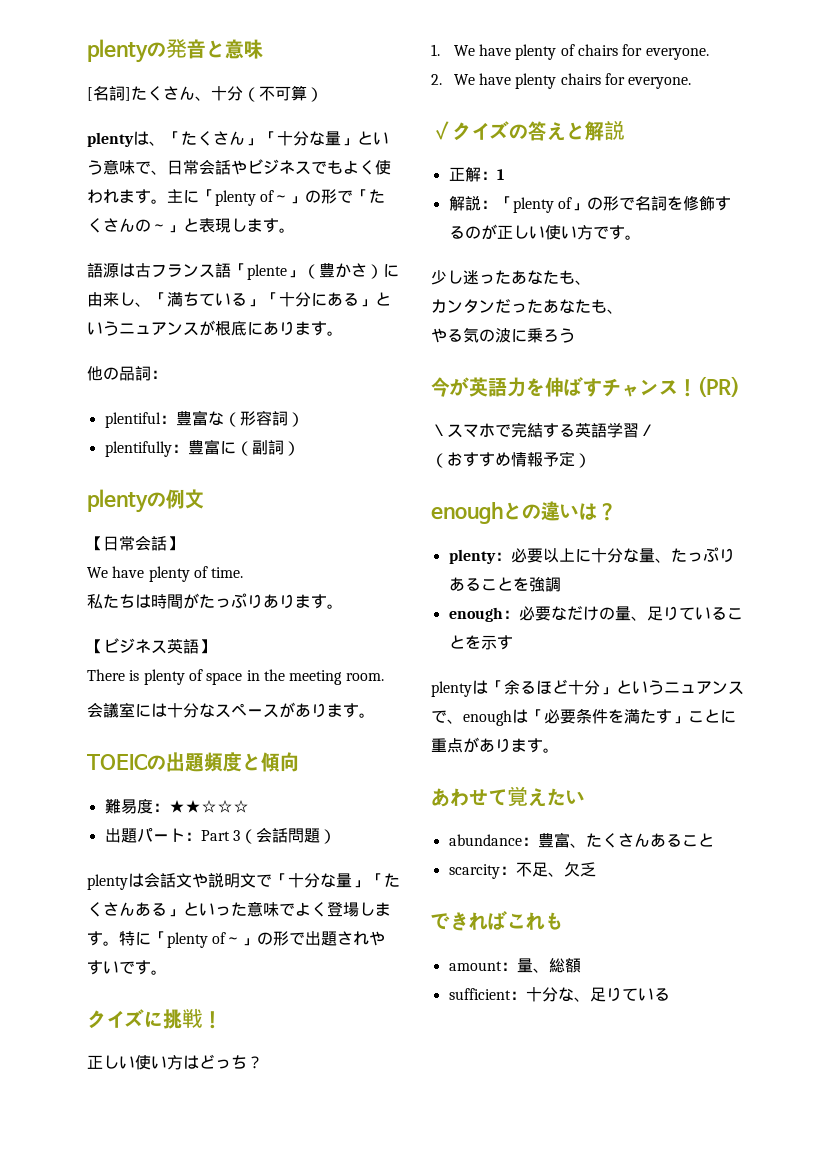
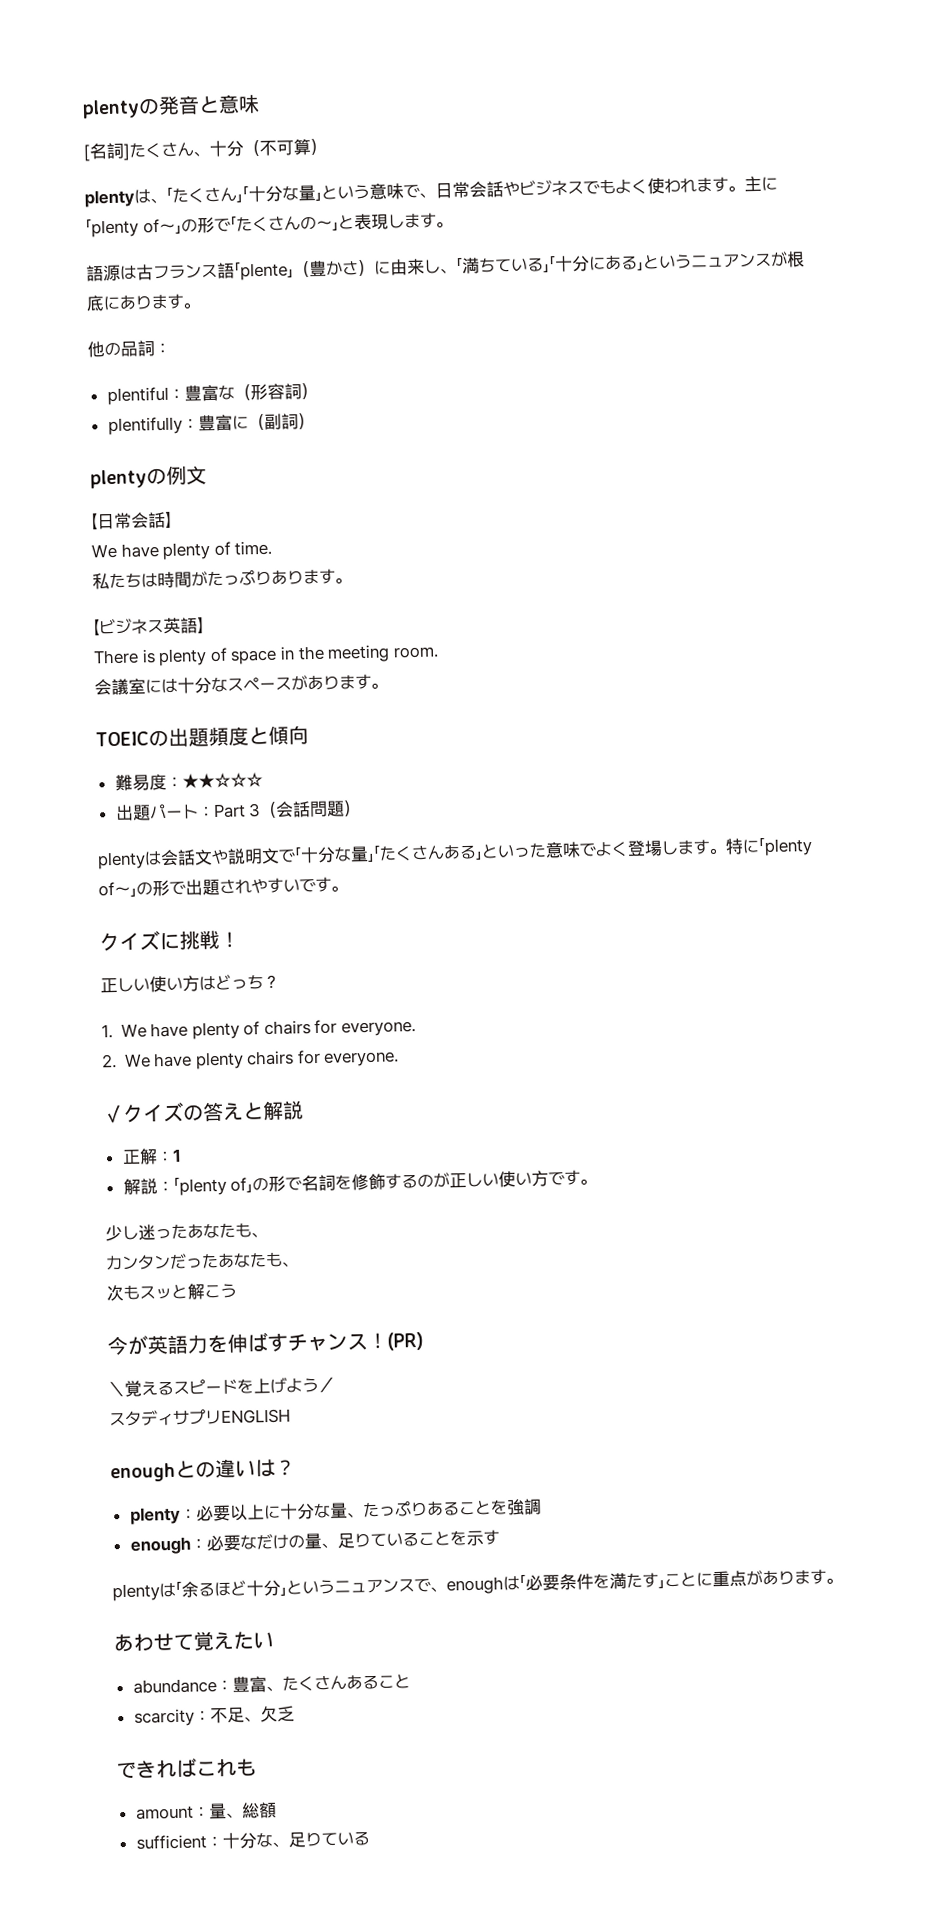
- やる気の波に乗ろう
+ 次もスッと解こう
- ＼スマホで完結する英語学習／
- （おすすめ情報予定）
+ ＼覚えるスピードを上げよう／
+ スタディサプリENGLISH

